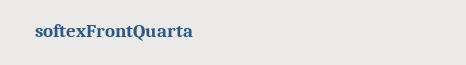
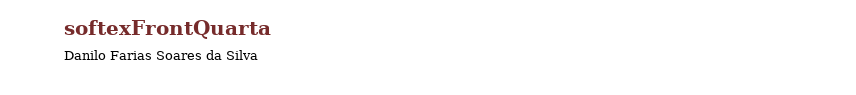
+ Danilo Farias Soares da Silva

